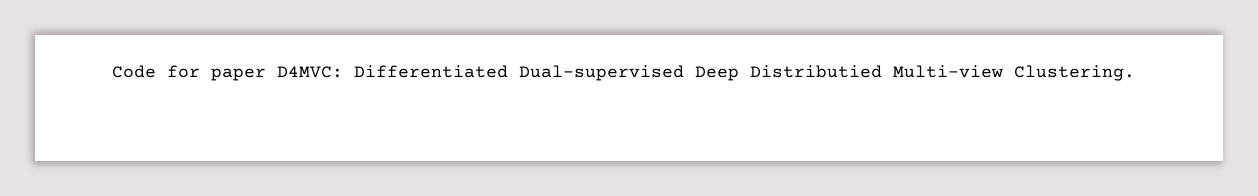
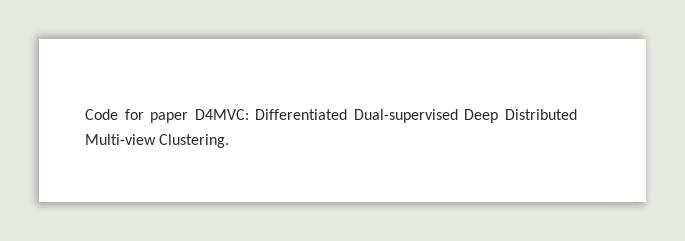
- Code for paper D4MVC: Differentiated Dual-supervised Deep Distributied Multi-view Clustering.
+ Code for paper D4MVC: Differentiated Dual-supervised Deep Distributed Multi-view Clustering.

